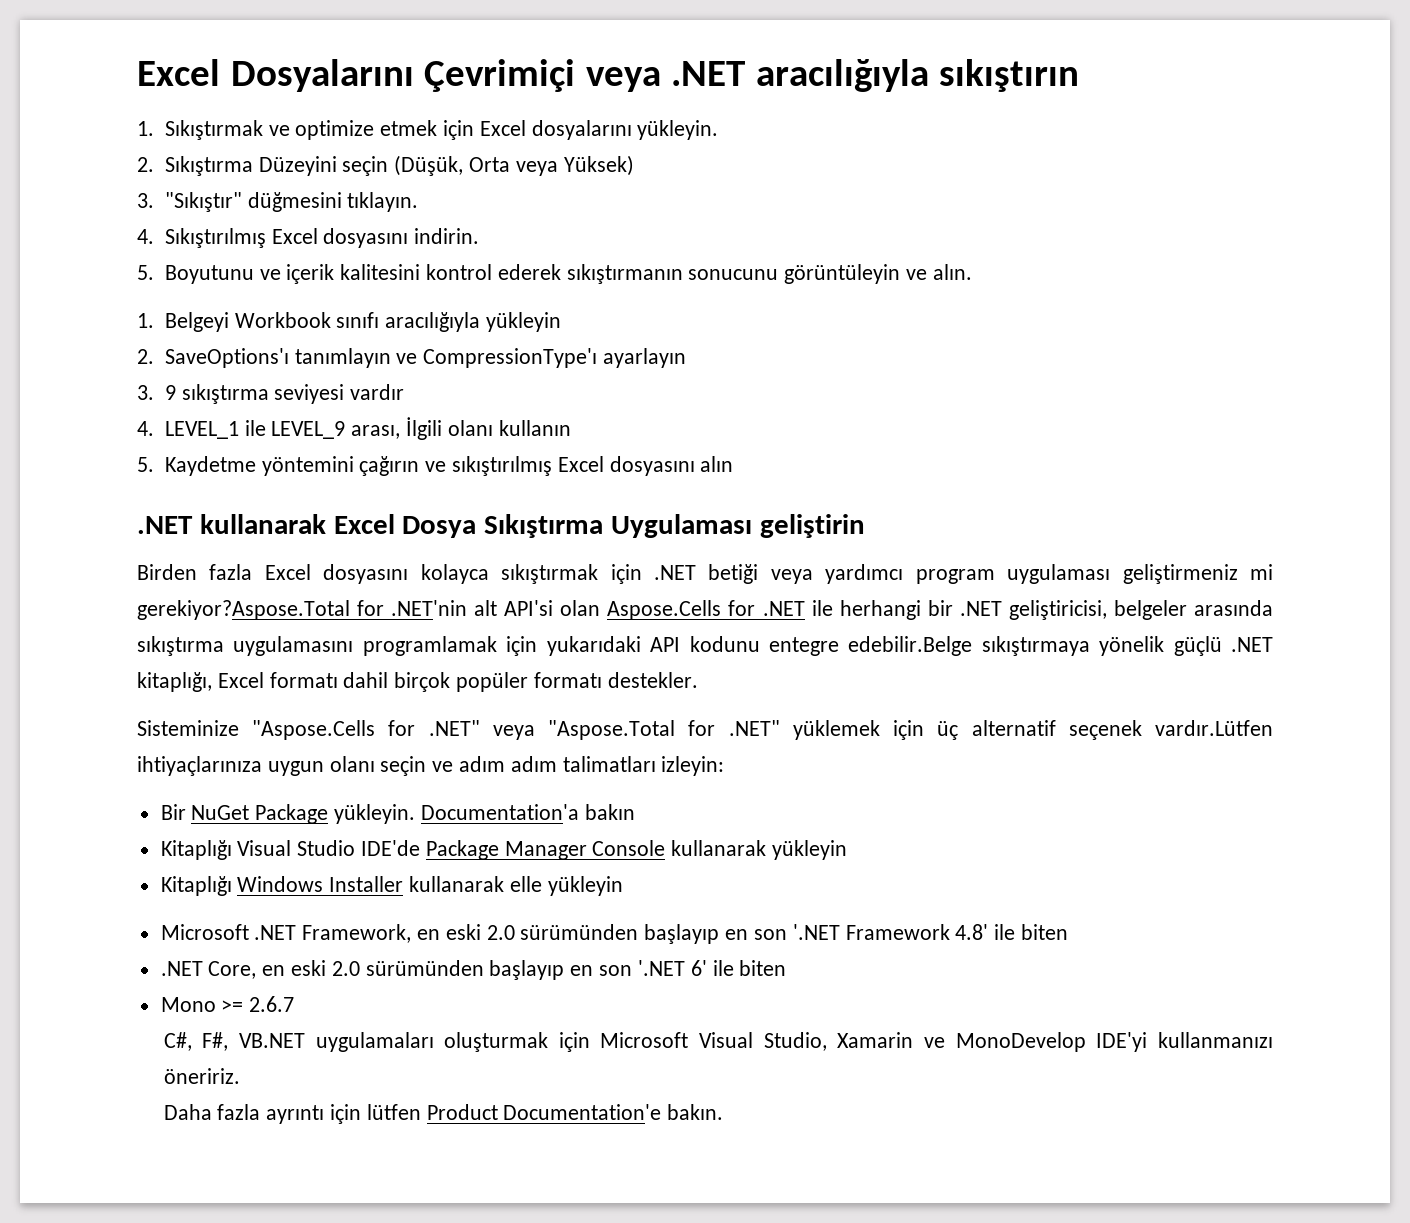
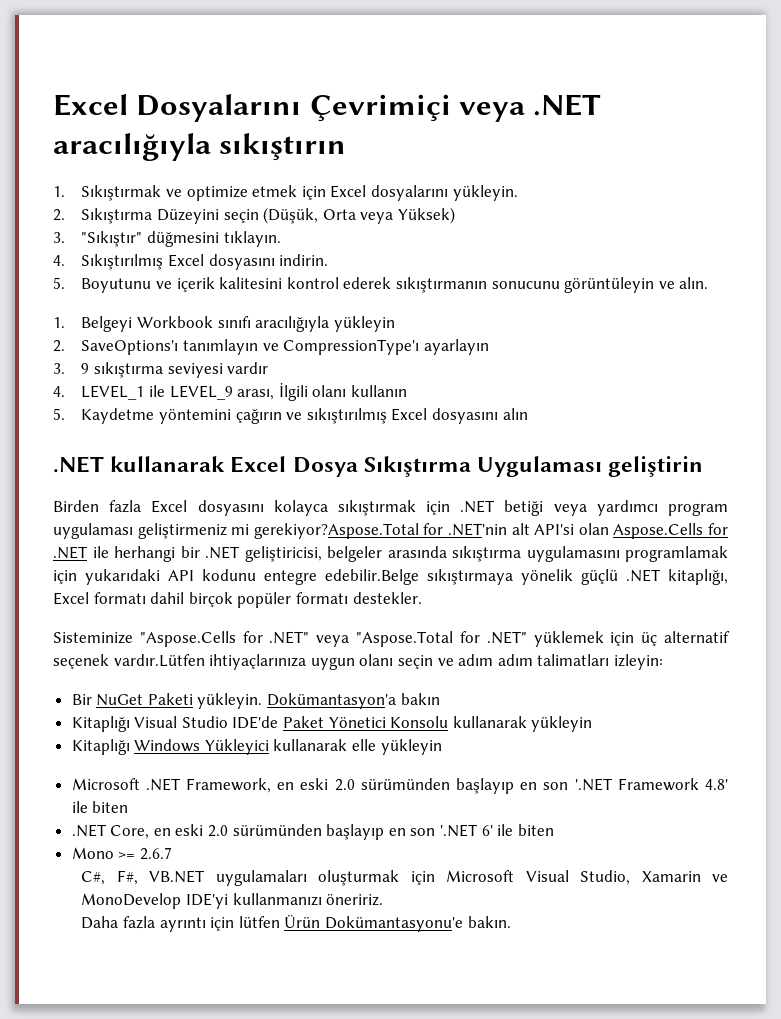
- Bir NuGet Package yükleyin. Documentation'a bakın
+ Bir NuGet Paketi yükleyin. Dokümantasyon'a bakın
- Kitaplığı Visual Studio IDE'de Package Manager Console kullanarak yükleyin
+ Kitaplığı Visual Studio IDE'de Paket Yönetici Konsolu kullanarak yükleyin
- Kitaplığı Windows Installer kullanarak elle yükleyin
+ Kitaplığı Windows Yükleyici kullanarak elle yükleyin
- Daha fazla ayrıntı için lütfen Product Documentation'e bakın.
+ Daha fazla ayrıntı için lütfen Ürün Dokümantasyonu'e bakın.

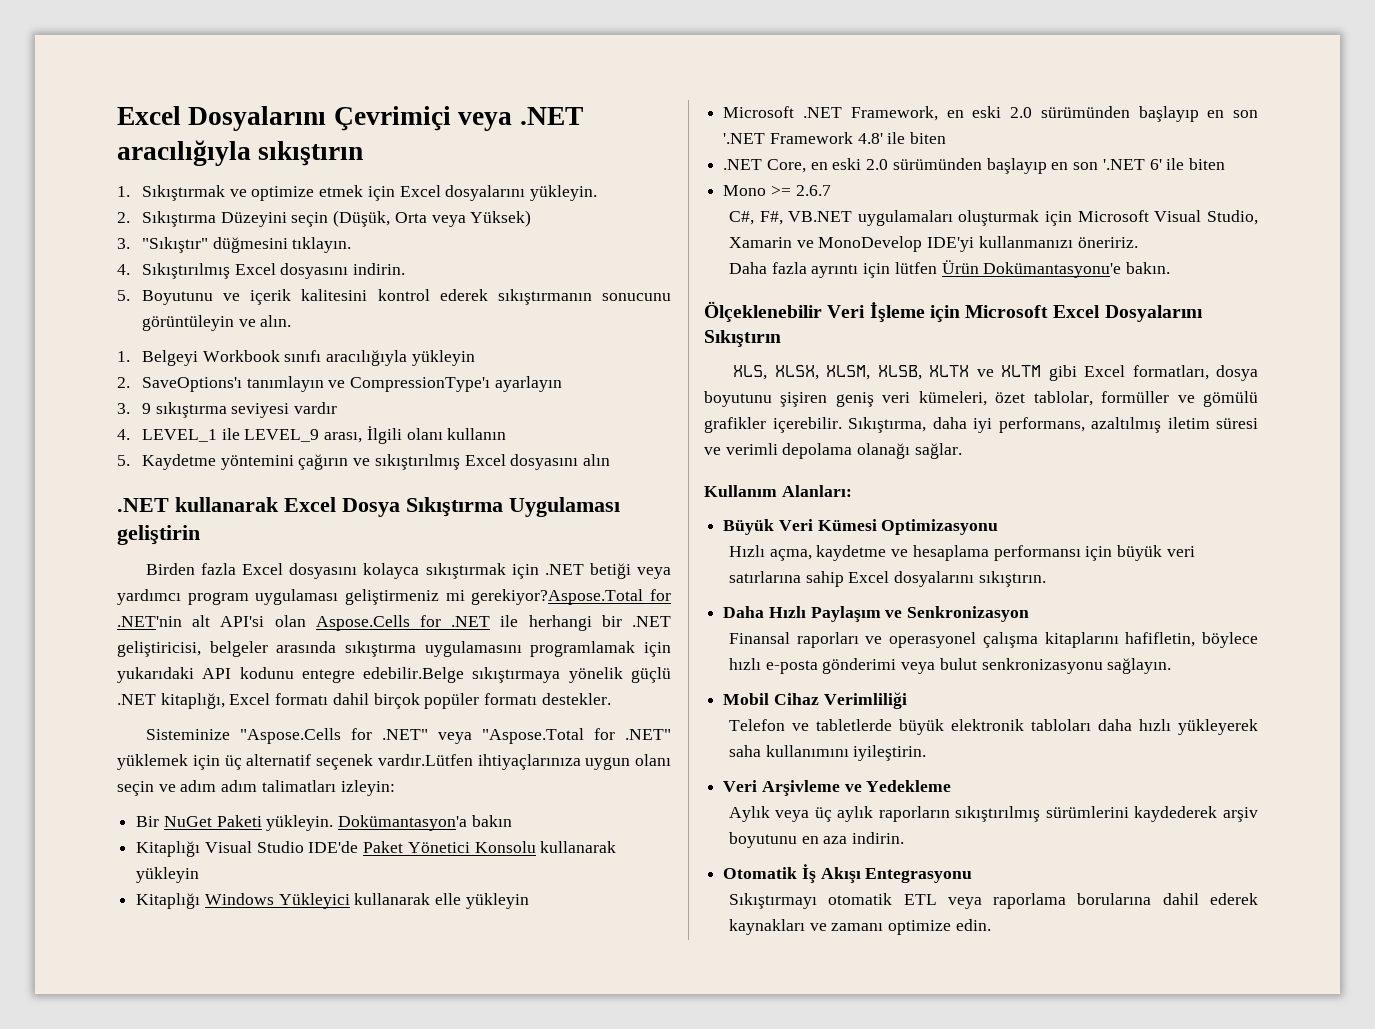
+ Ölçeklenebilir Veri İşleme için Microsoft Excel Dosyalarını Sıkıştırın
+ XLS, XLSX, XLSM, XLSB, XLTX ve XLTM gibi Excel formatları, dosya boyutunu şişiren geniş veri kümeleri, özet tablolar, formüller ve gömülü grafikler içerebilir. Sıkıştırma, daha iyi performans, azaltılmış iletim süresi ve verimli depolama olanağı sağlar.
+ Kullanım Alanları:
+ Büyük Veri Kümesi Optimizasyonu
+ Hızlı açma, kaydetme ve hesaplama performansı için büyük veri satırlarına sahip Excel dosyalarını sıkıştırın.
+ Daha Hızlı Paylaşım ve Senkronizasyon
+ Finansal raporları ve operasyonel çalışma kitaplarını hafifletin, böylece hızlı e-posta gönderimi veya bulut senkronizasyonu sağlayın.
+ Mobil Cihaz Verimliliği
+ Telefon ve tabletlerde büyük elektronik tabloları daha hızlı yükleyerek saha kullanımını iyileştirin.
+ Veri Arşivleme ve Yedekleme
+ Aylık veya üç aylık raporların sıkıştırılmış sürümlerini kaydederek arşiv boyutunu en aza indirin.
+ Otomatik İş Akışı Entegrasyonu
+ Sıkıştırmayı otomatik ETL veya raporlama borularına dahil ederek kaynakları ve zamanı optimize edin.

